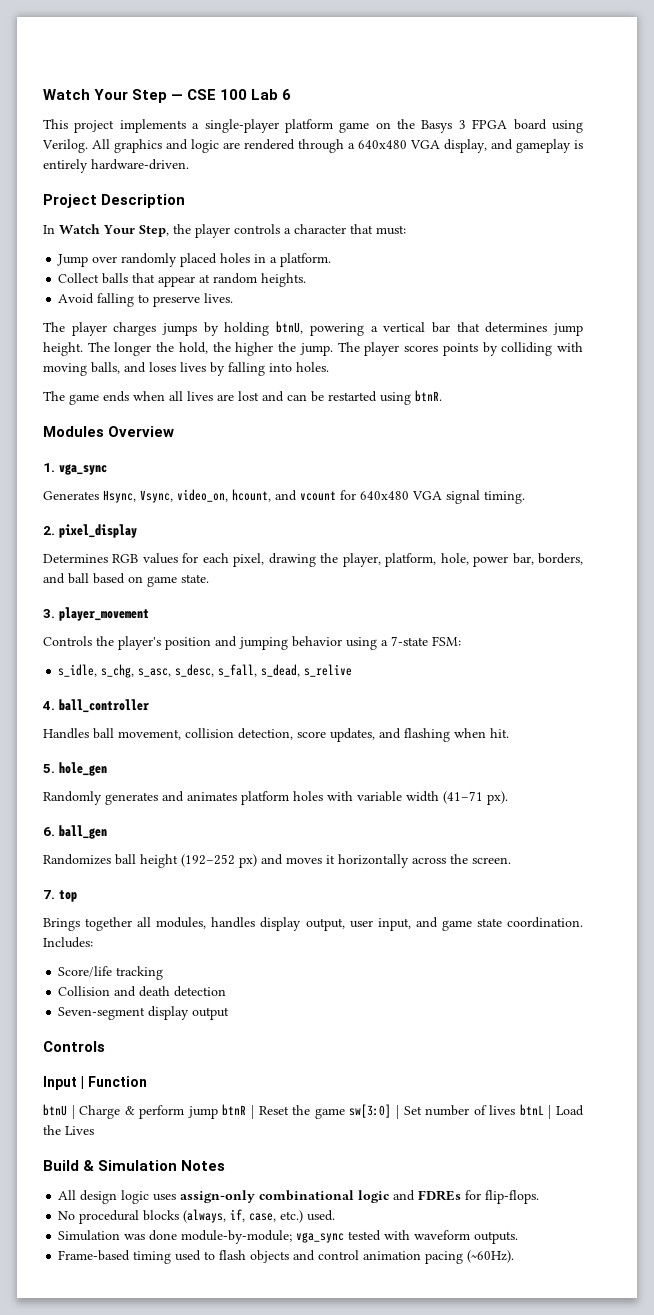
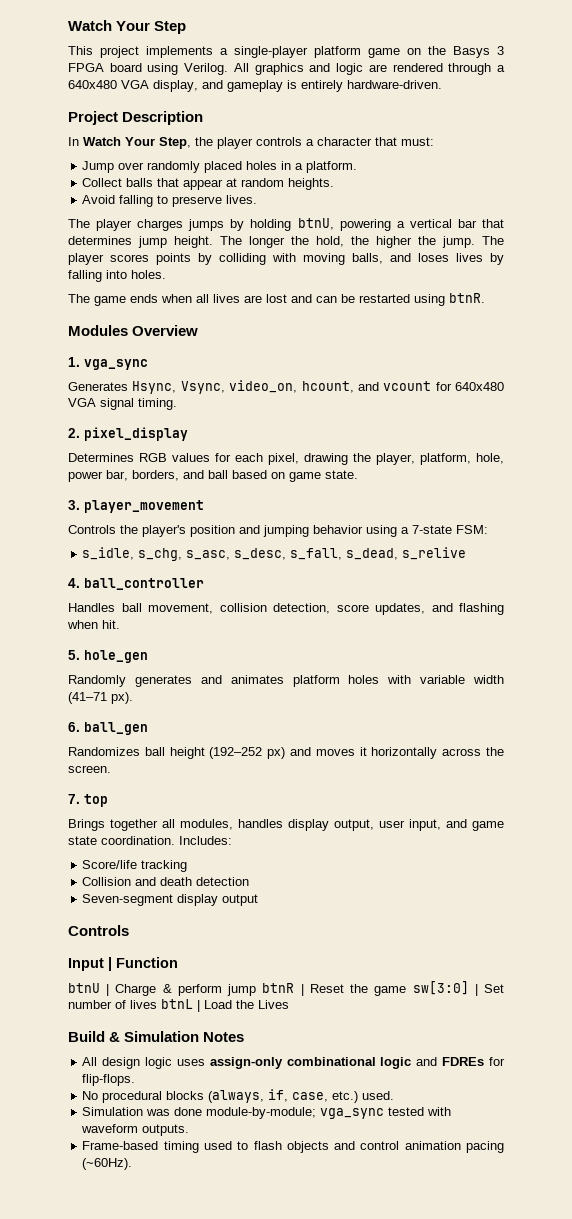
- Watch Your Step — CSE 100 Lab 6
+ Watch Your Step

